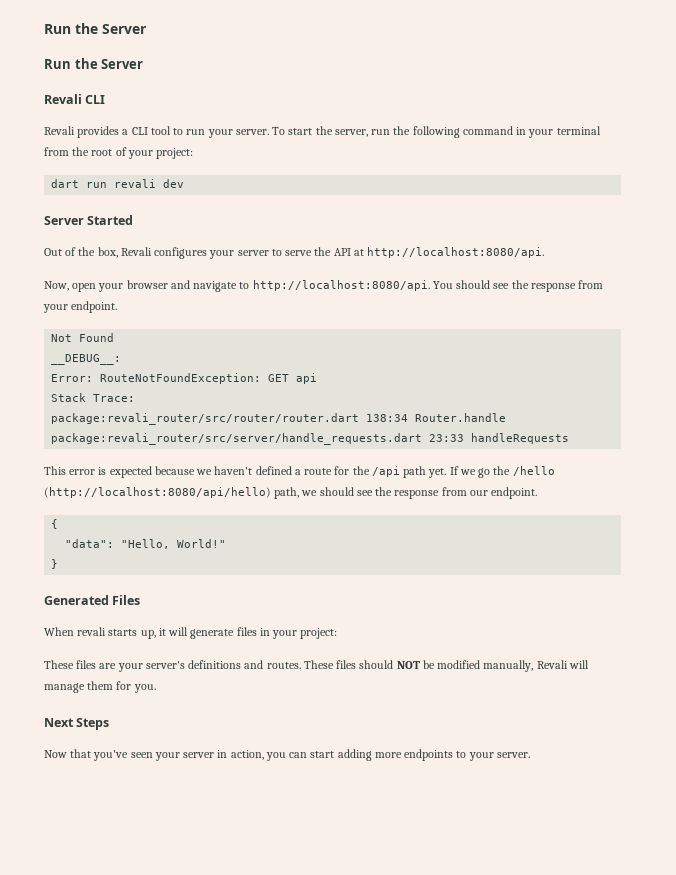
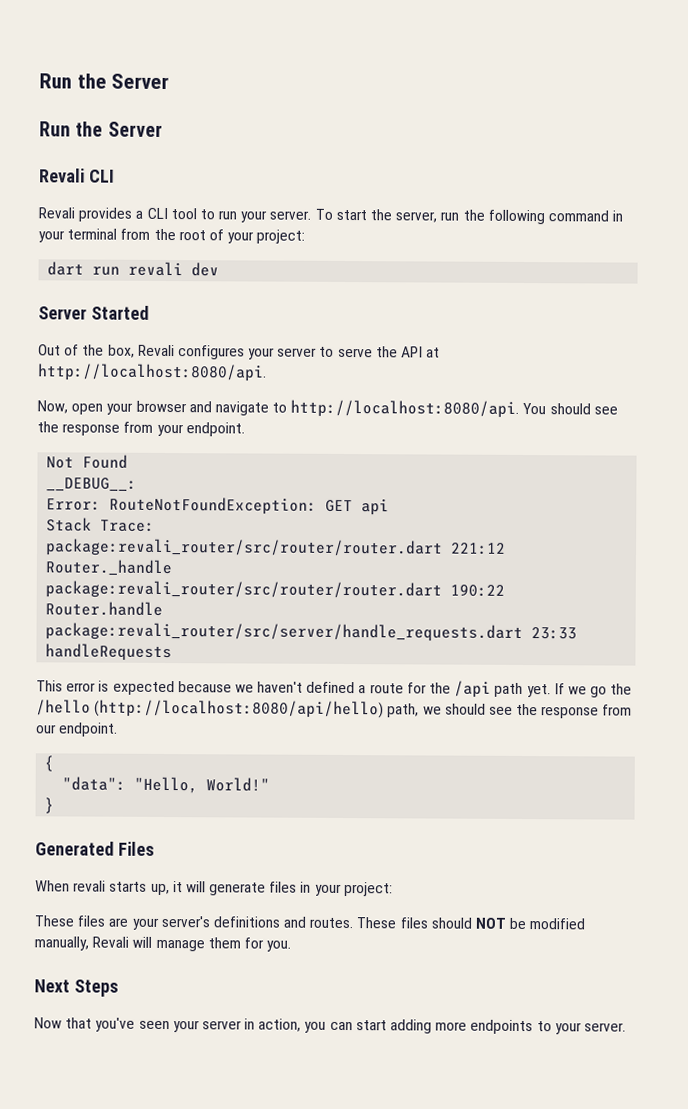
- package:revali_router/src/router/router.dart 138:34 Router.handle
+ package:revali_router/src/router/router.dart 221:12 Router._handle
+ package:revali_router/src/router/router.dart 190:22 Router.handle

